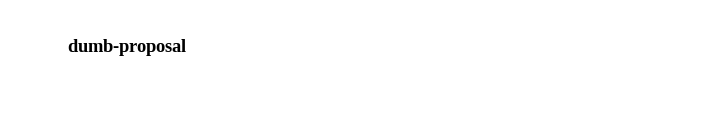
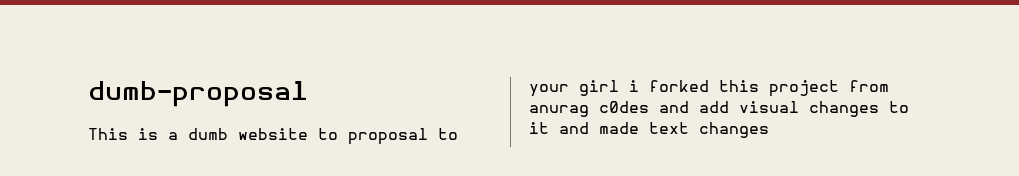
+ This is a dumb website to proposal to your girl i forked this project from anurag c0des and add visual changes to it and made text changes

